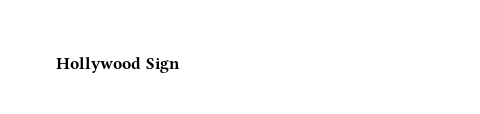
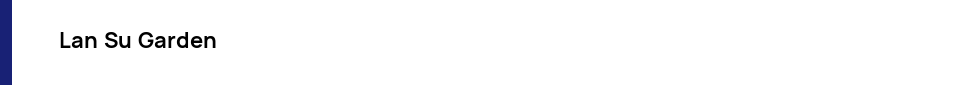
- Hollywood Sign
+ Lan Su Garden

